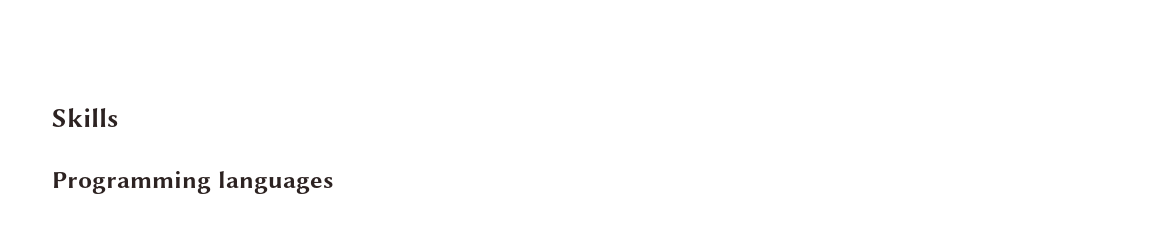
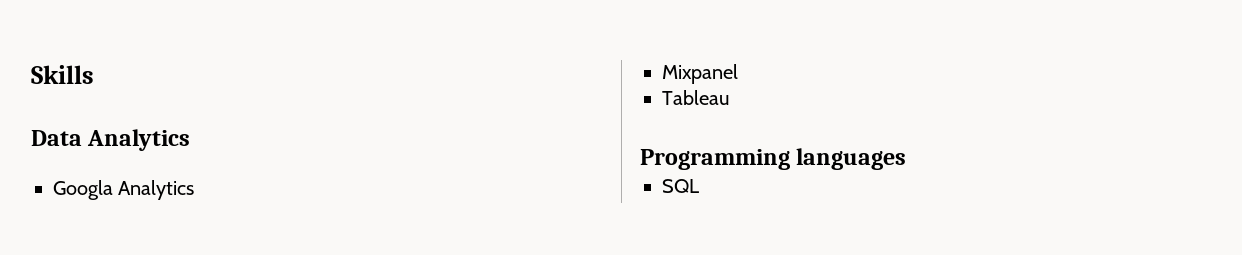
+ Data Analytics
+ Googla Analytics
+ Mixpanel
+ Tableau
+ SQL

